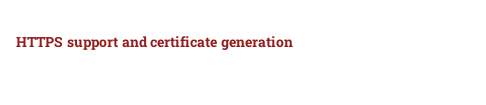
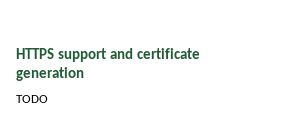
+ TODO

